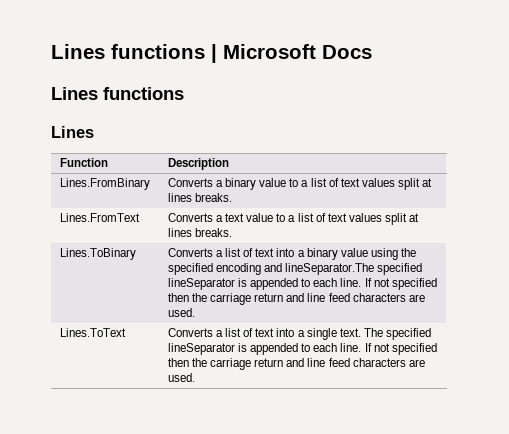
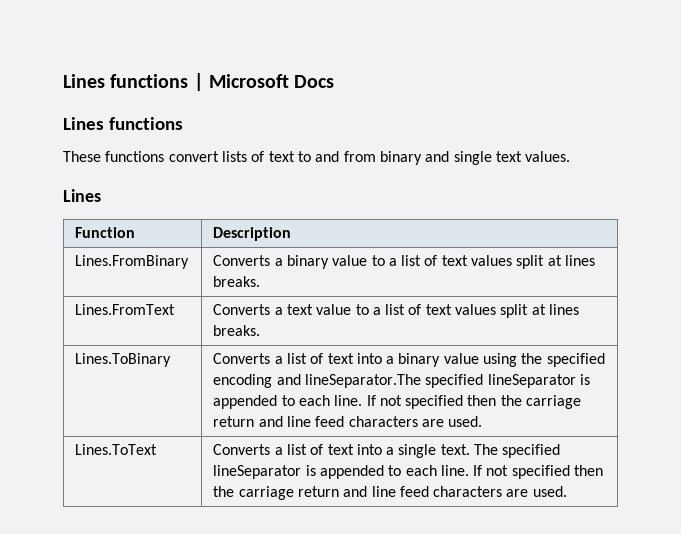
+ These functions convert lists of text to and from binary and single text values.

